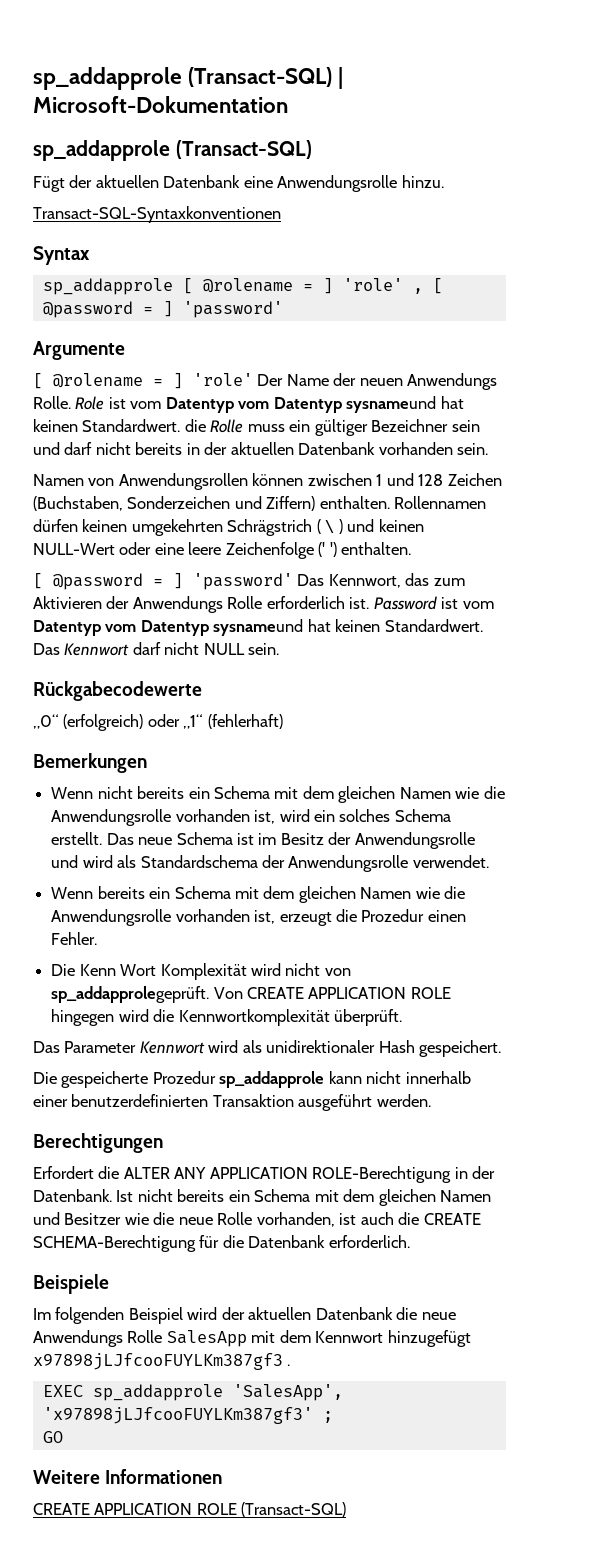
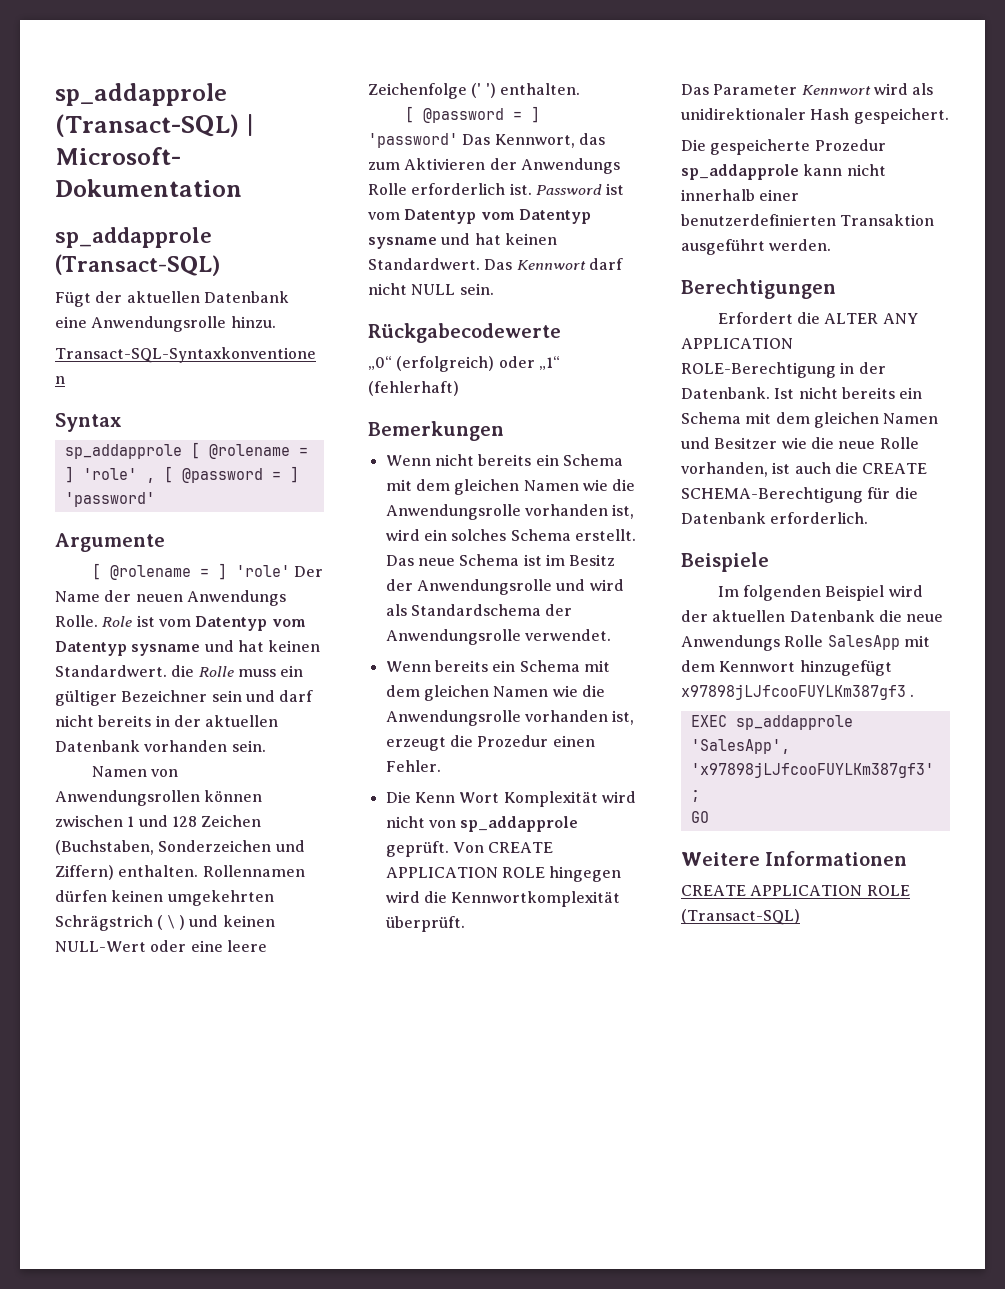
- Role ist vom Datentyp vom Datentyp sysnameund hat keinen Standardwert. die Rolle muss ein gültiger Bezeichner sein und darf nicht bereits in der aktuellen Datenbank vorhanden sein.
+ Role ist vom Datentyp vom Datentyp sysname und hat keinen Standardwert. die Rolle muss ein gültiger Bezeichner sein und darf nicht bereits in der aktuellen Datenbank vorhanden sein.
- Password ist vom Datentyp vom Datentyp sysnameund hat keinen Standardwert.
+ Password ist vom Datentyp vom Datentyp sysname und hat keinen Standardwert.
- Die Kenn Wort Komplexität wird nicht von sp_addapprolegeprüft.
+ Die Kenn Wort Komplexität wird nicht von sp_addapprole geprüft.

